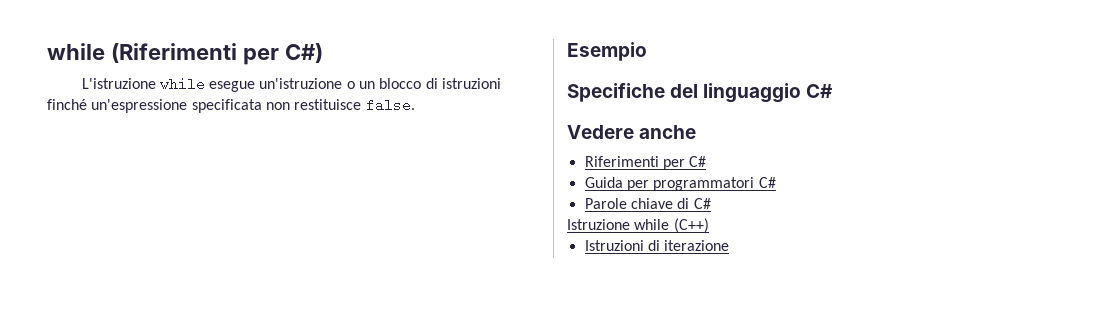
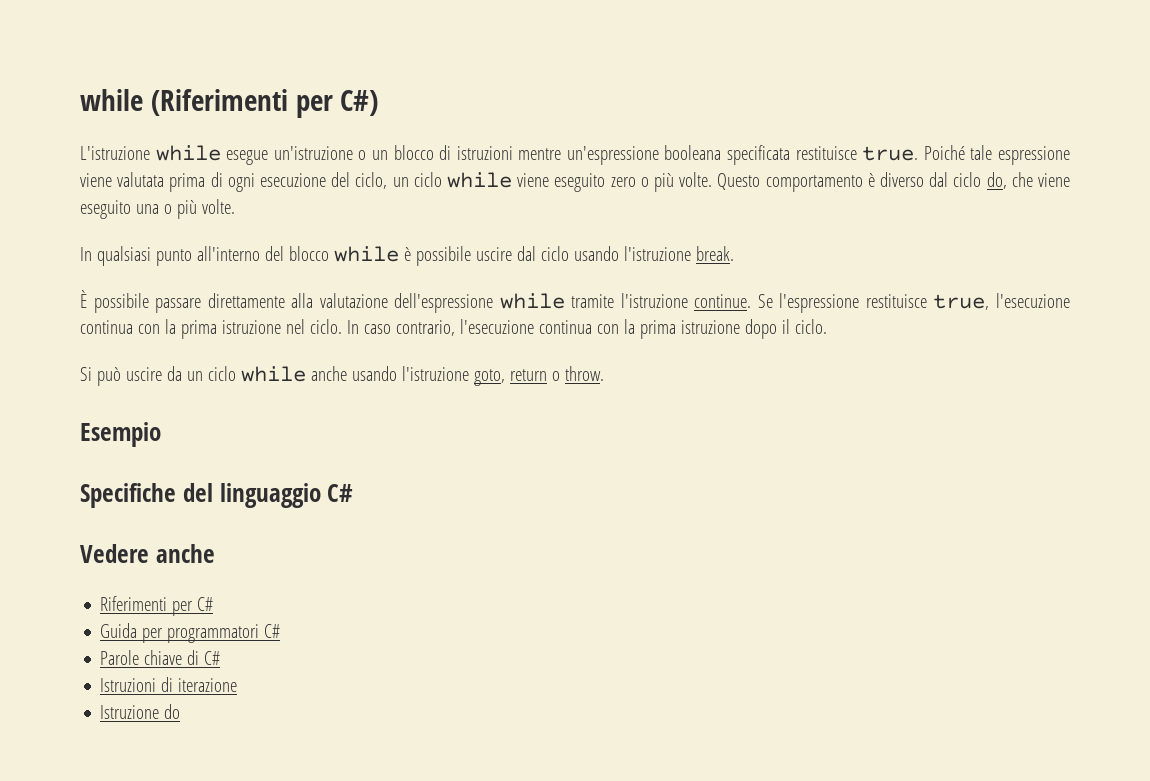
- L'istruzione while esegue un'istruzione o un blocco di istruzioni finché un'espressione specificata non restituisce false.
+ L'istruzione while esegue un'istruzione o un blocco di istruzioni mentre un'espressione booleana specificata restituisce true. Poiché tale espressione viene valutata prima di ogni esecuzione del ciclo, un ciclo while viene eseguito zero o più volte. Questo comportamento è diverso dal ciclo do, che viene eseguito una o più volte.
+ In qualsiasi punto all'interno del blocco while è possibile uscire dal ciclo usando l'istruzione break.
+ È possibile passare direttamente alla valutazione dell'espressione while tramite l'istruzione continue. Se l'espressione restituisce true, l'esecuzione continua con la prima istruzione nel ciclo. In caso contrario, l'esecuzione continua con la prima istruzione dopo il ciclo.
+ Si può uscire da un ciclo while anche usando l'istruzione goto, return o throw.
- Istruzione while (C++)
+ Istruzione do

